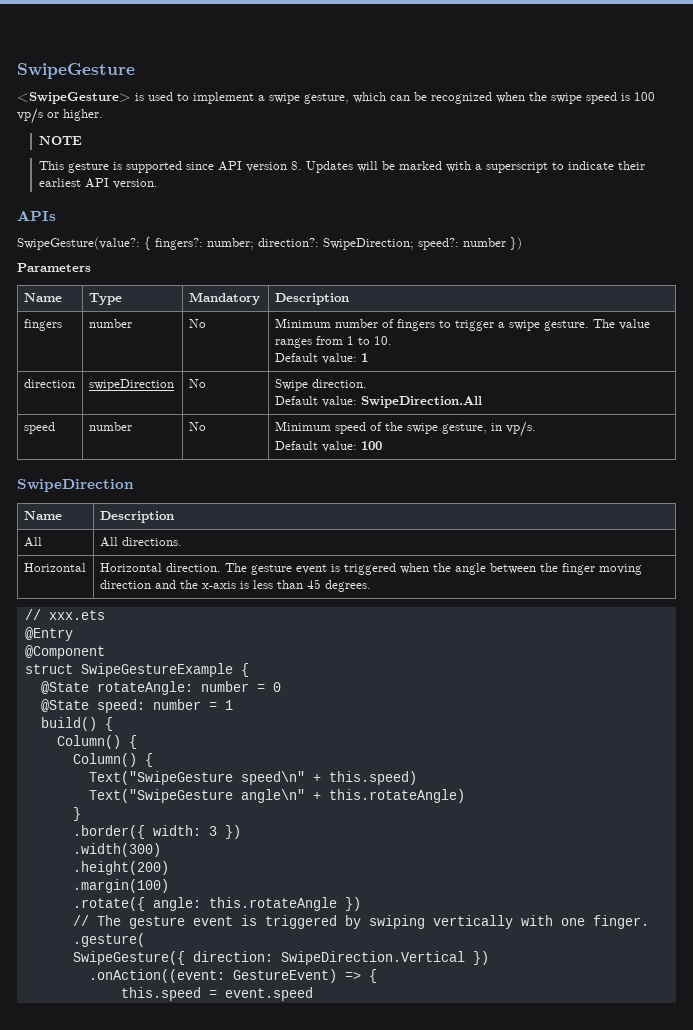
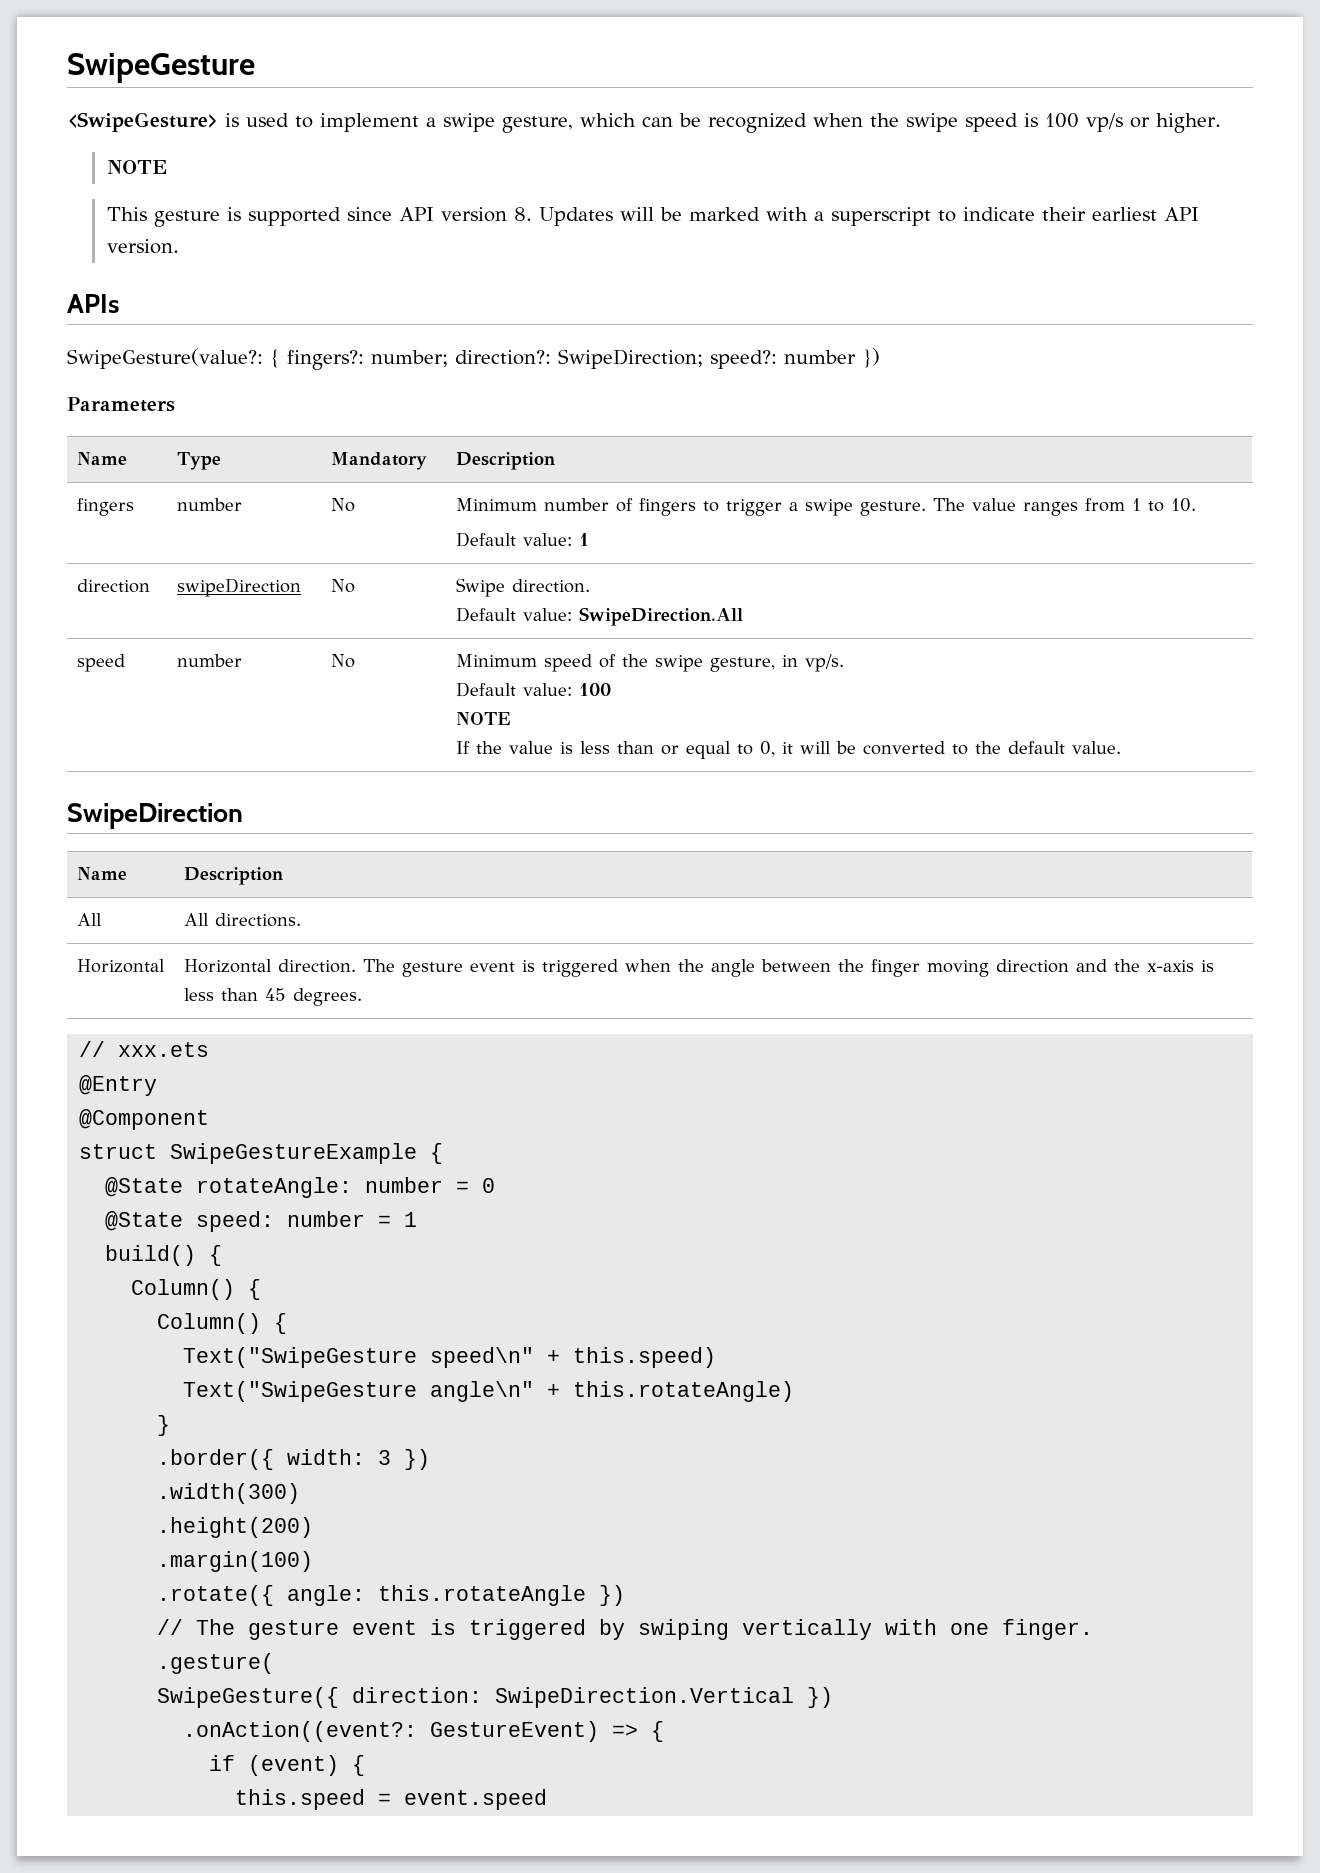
  speed | number | No | Minimum speed of the swipe gesture, in vp/s.
  Default value: 100
+ NOTE
+ If the value is less than or equal to 0, it will be converted to the default value.
- .onAction((event: GestureEvent) => {
+ .onAction((event?: GestureEvent) => {
+ if (event) {

